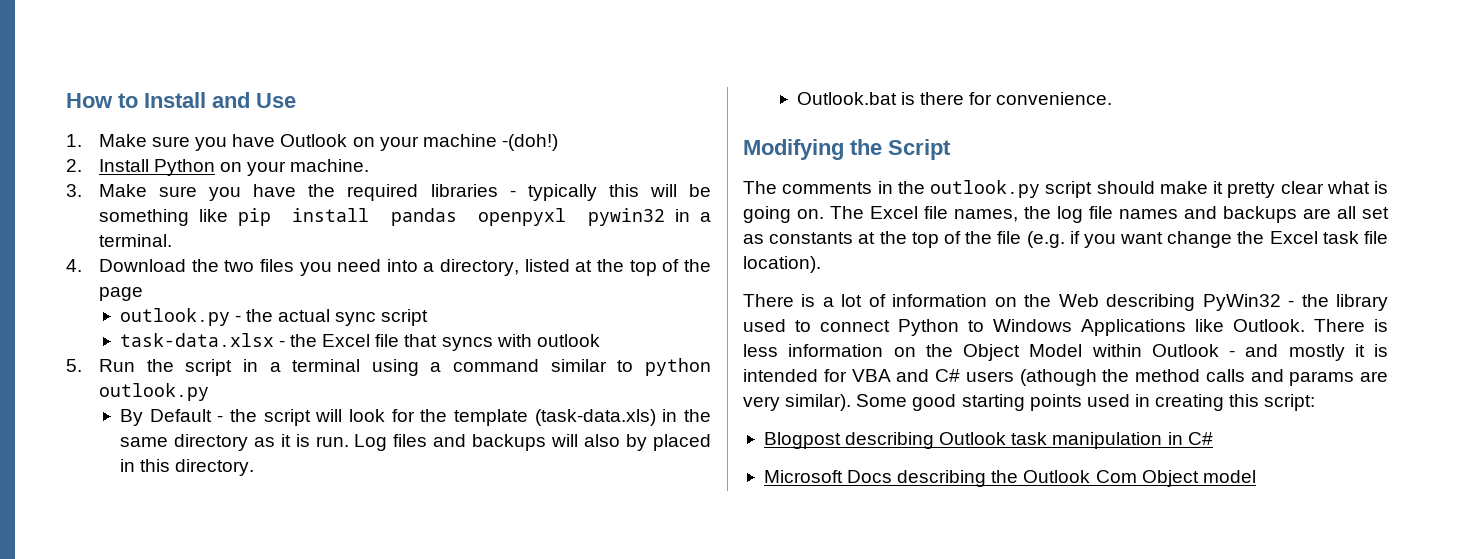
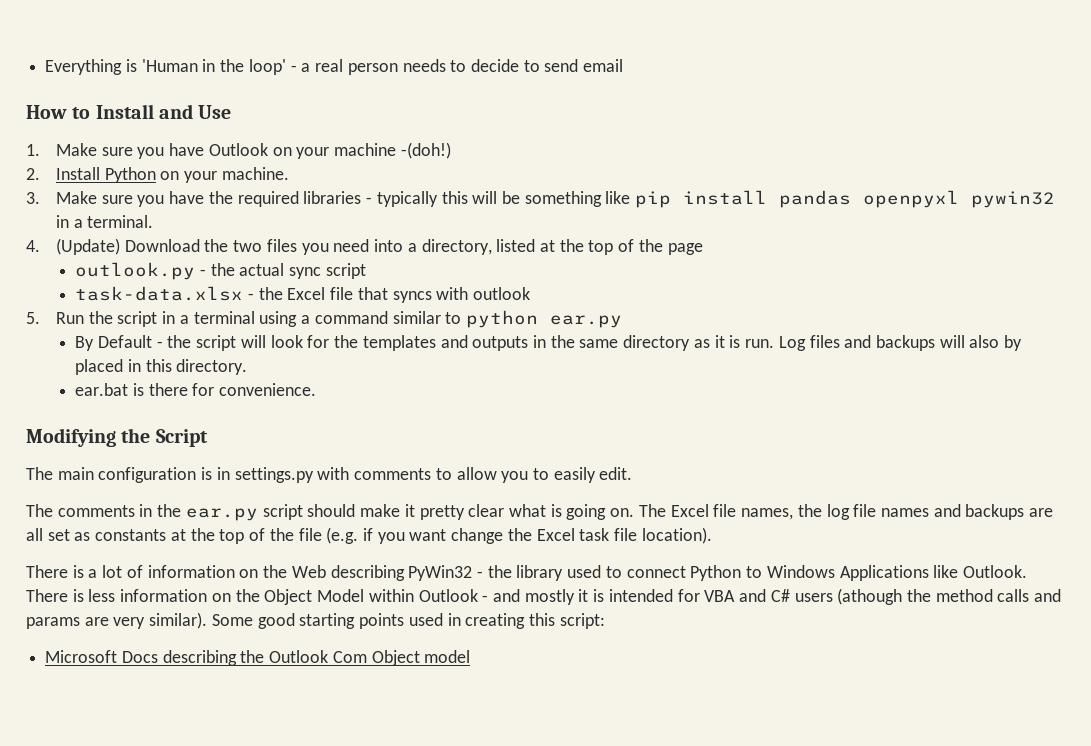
+ Everything is 'Human in the loop' - a real person needs to decide to send email
- 4. Download the two files you need into a directory, listed at the top of the page
+ 4. (Update) Download the two files you need into a directory, listed at the top of the page
- 5. Run the script in a terminal using a command similar to python outlook.py
+ 5. Run the script in a terminal using a command similar to python ear.py
- By Default - the script will look for the template (task-data.xls) in the same directory as it is run.
+ By Default - the script will look for the templates and outputs in the same directory as it is run.
- Outlook.bat is there for convenience.
+ ear.bat is there for convenience.
+ The main configuration is in settings.py with comments to allow you to easily edit.
- The comments in the outlook.py script should make it pretty clear what is going on.
+ The comments in the ear.py script should make it pretty clear what is going on.
- Blogpost describing Outlook task manipulation in C#

